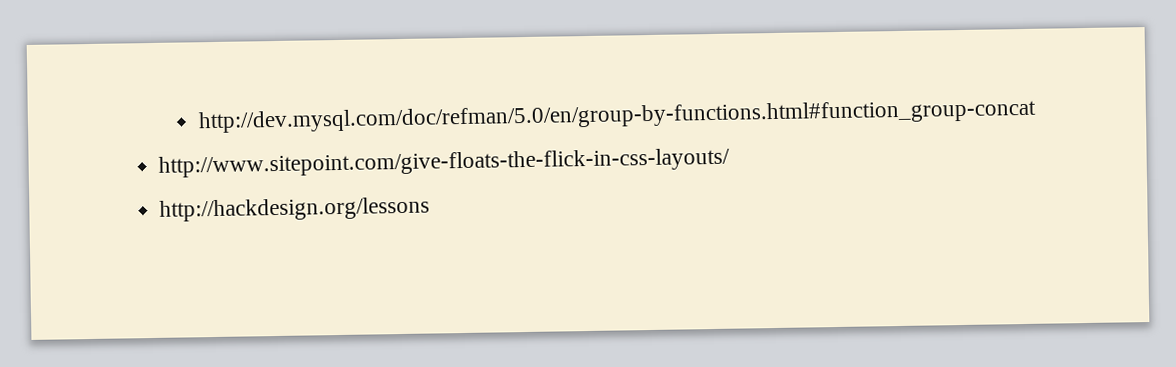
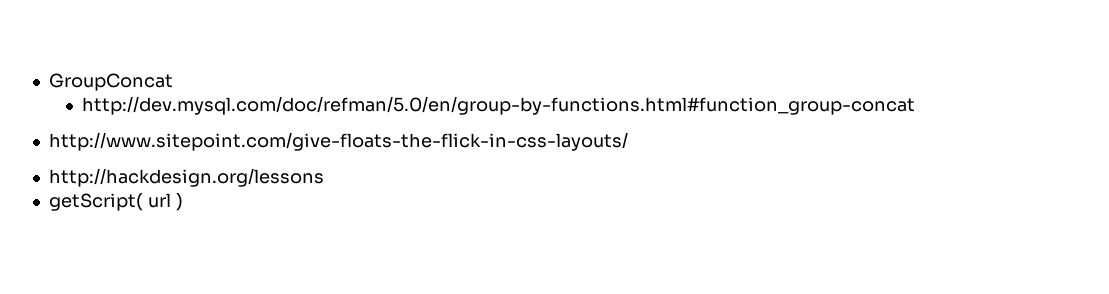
+ GroupConcat
+ getScript( url )

